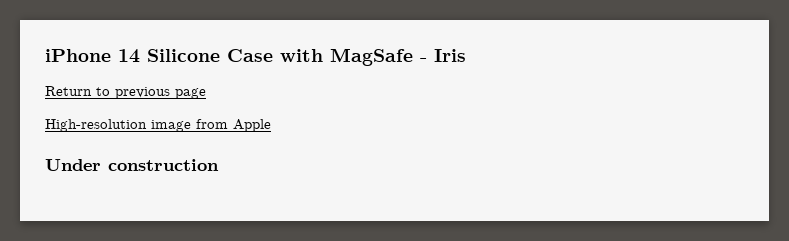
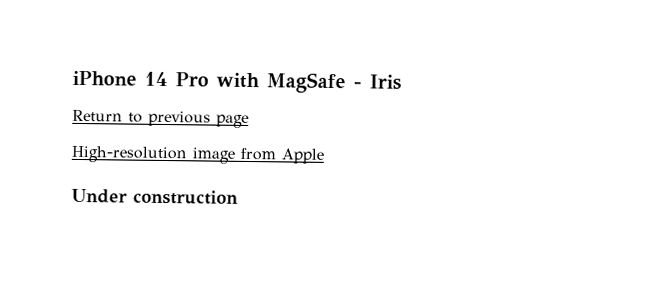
- iPhone 14 Silicone Case with MagSafe - Iris
+ iPhone 14 Pro with MagSafe - Iris

